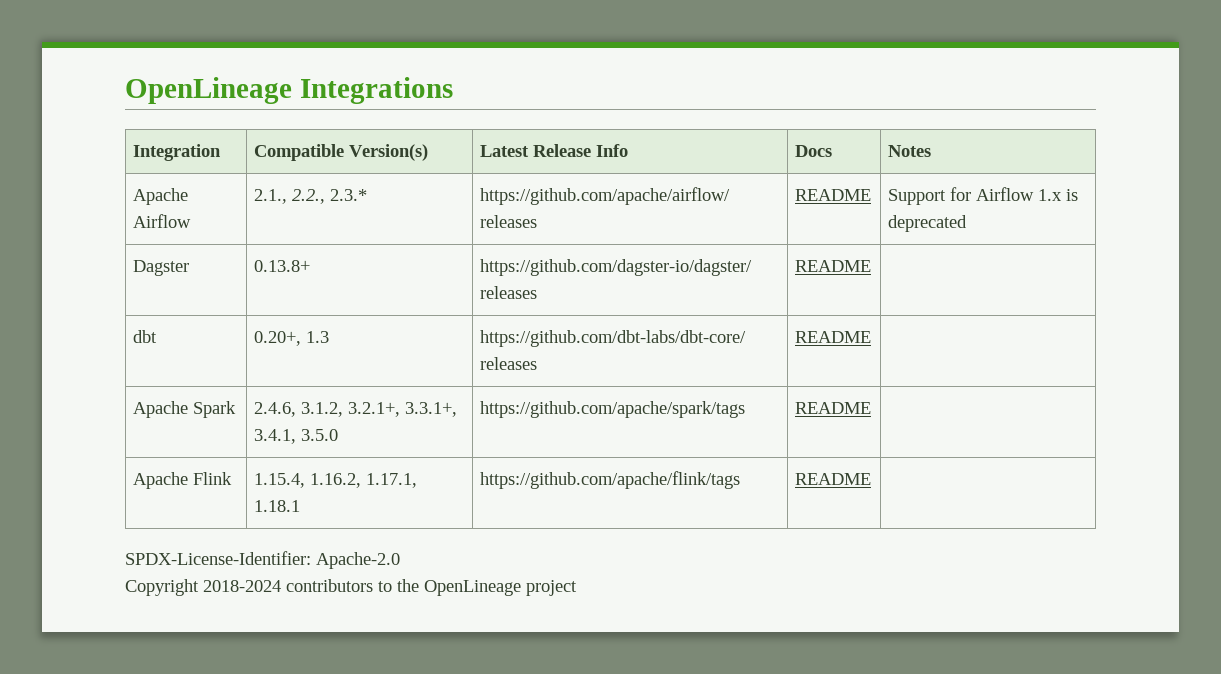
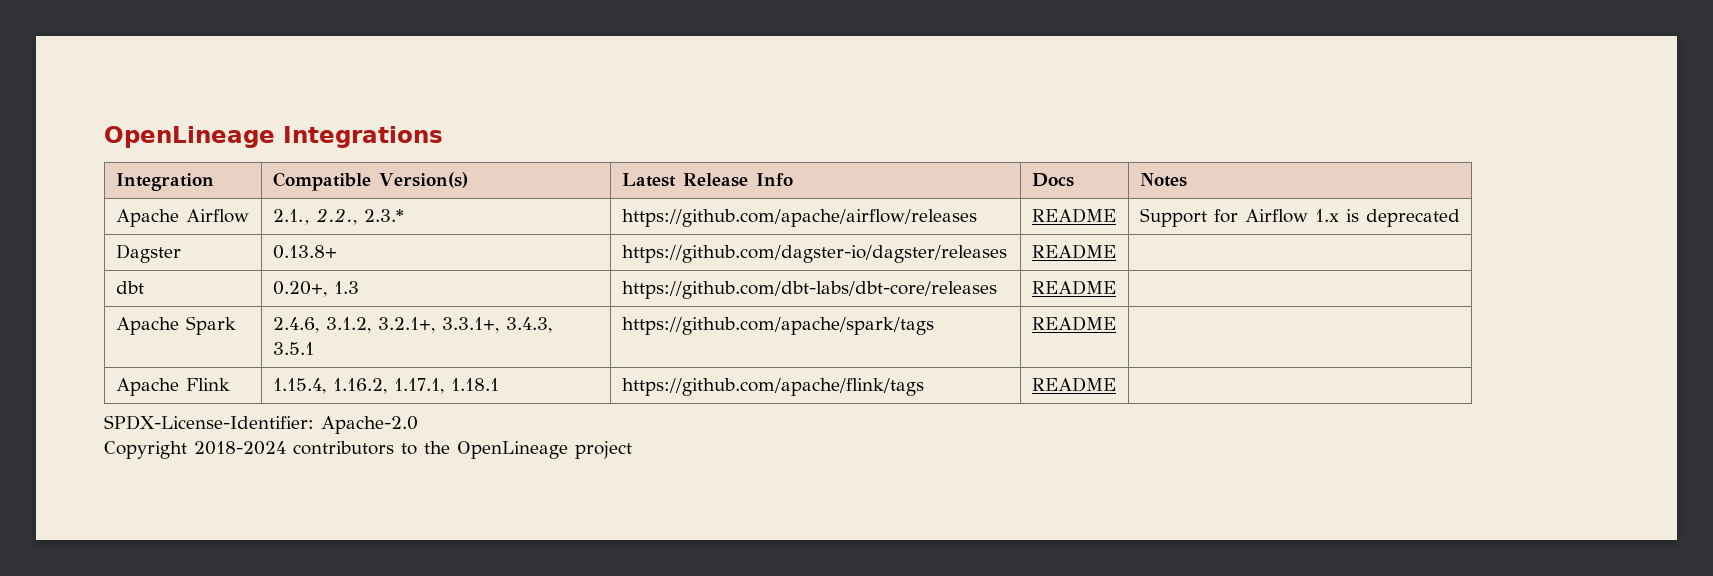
- Apache Spark | 2.4.6, 3.1.2, 3.2.1+, 3.3.1+, 3.4.1, 3.5.0 | https://github.com/apache/spark/tags | README |
+ Apache Spark | 2.4.6, 3.1.2, 3.2.1+, 3.3.1+, 3.4.3, 3.5.1 | https://github.com/apache/spark/tags | README |

